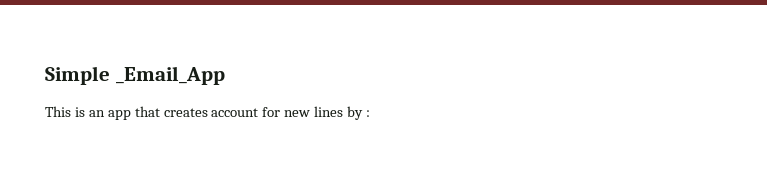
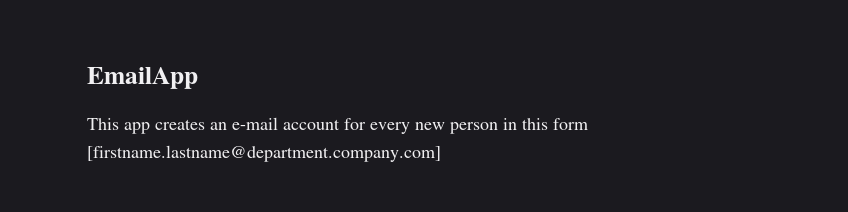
- Simple _Email_App
+ EmailApp
- This is an app that creates account for new lines by :
+ This app creates an e-mail account for every new person in this form [firstname.lastname@department.company.com]

